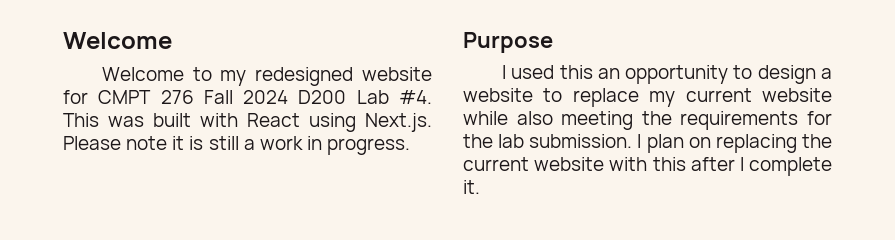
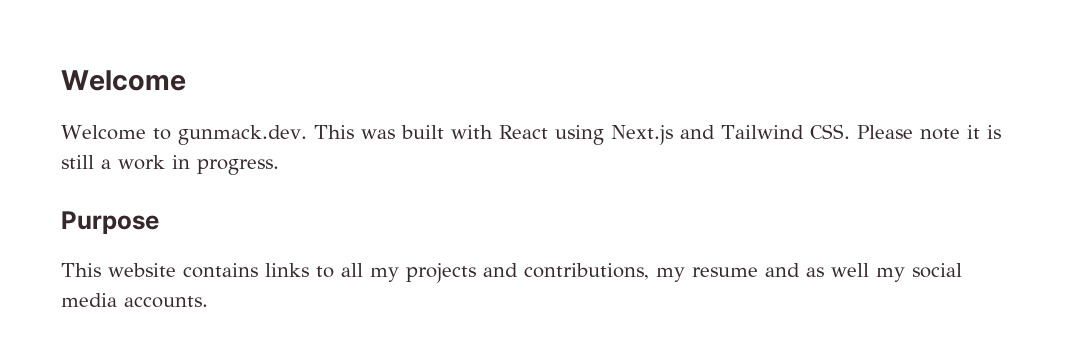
- Welcome to my redesigned website for CMPT 276 Fall 2024 D200 Lab #4. This was built with React using Next.js. Please note it is still a work in progress.
+ Welcome to gunmack.dev. This was built with React using Next.js and Tailwind CSS. Please note it is still a work in progress.
- I used this an opportunity to design a website to replace my current website while also meeting the requirements for the lab submission. I plan on replacing the current website with this after I complete it.
+ This website contains links to all my projects and contributions, my resume and as well my social media accounts.

